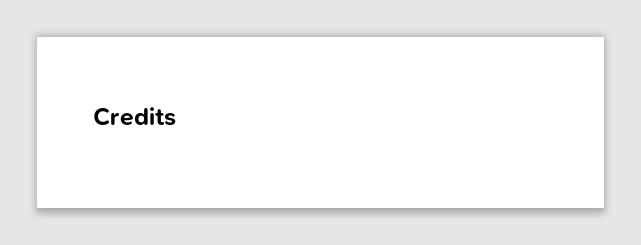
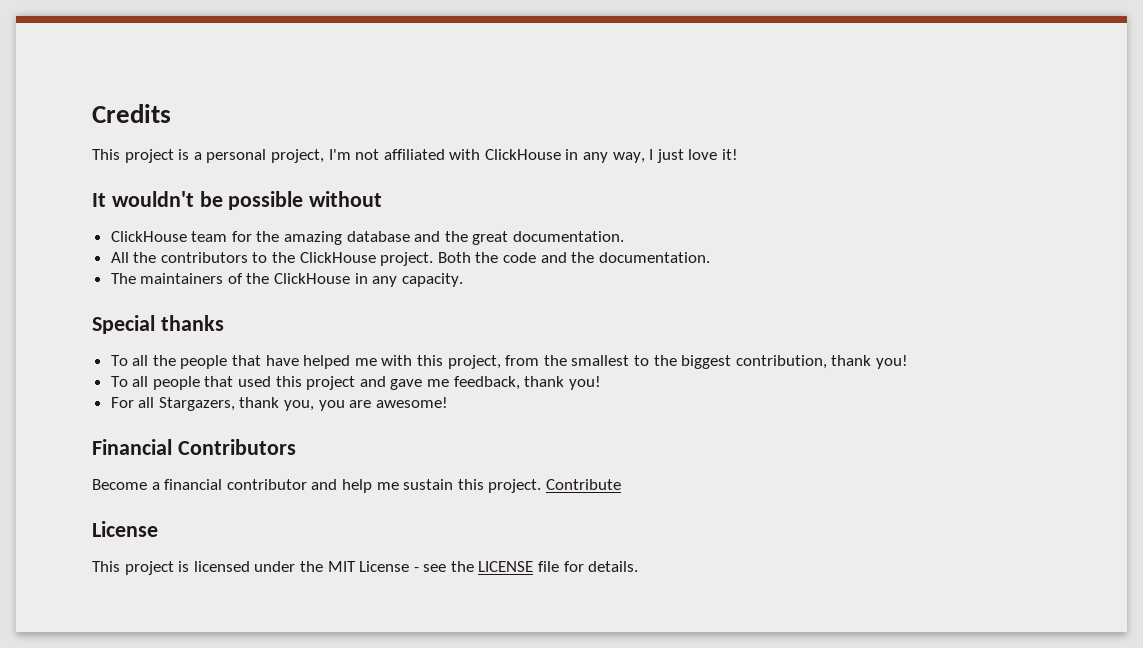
+ This project is a personal project, I'm not affiliated with ClickHouse in any way, I just love it!
+ It wouldn't be possible without
+ ClickHouse team for the amazing database and the great documentation.
+ All the contributors to the ClickHouse project. Both the code and the documentation.
+ The maintainers of the ClickHouse in any capacity.
+ Special thanks
+ To all the people that have helped me with this project, from the smallest to the biggest contribution, thank you!
+ To all people that used this project and gave me feedback, thank you!
+ For all Stargazers, thank you, you are awesome!
+ Financial Contributors
+ Become a financial contributor and help me sustain this project. Contribute
+ License
+ This project is licensed under the MIT License - see the LICENSE file for details.

